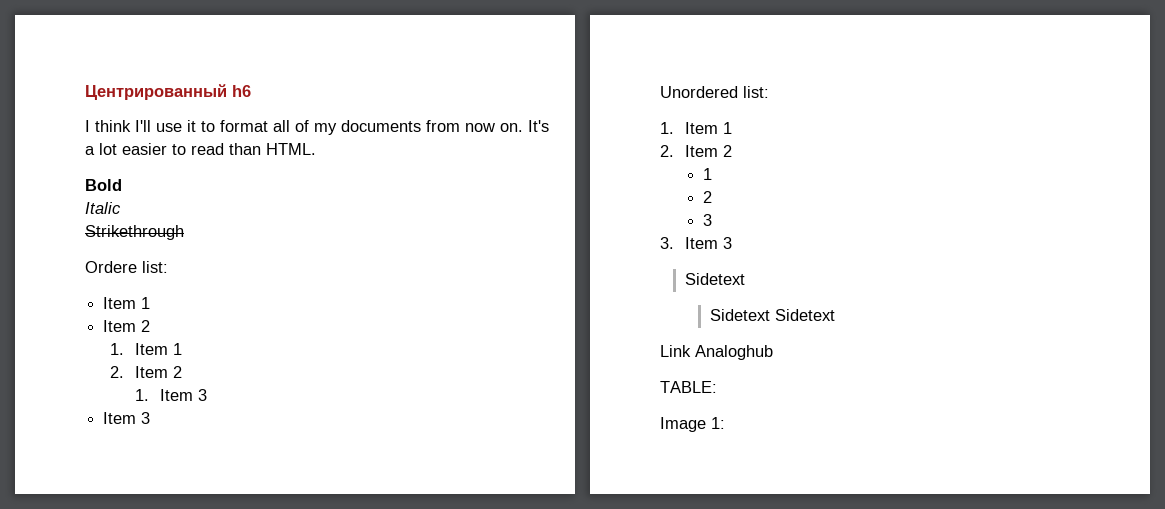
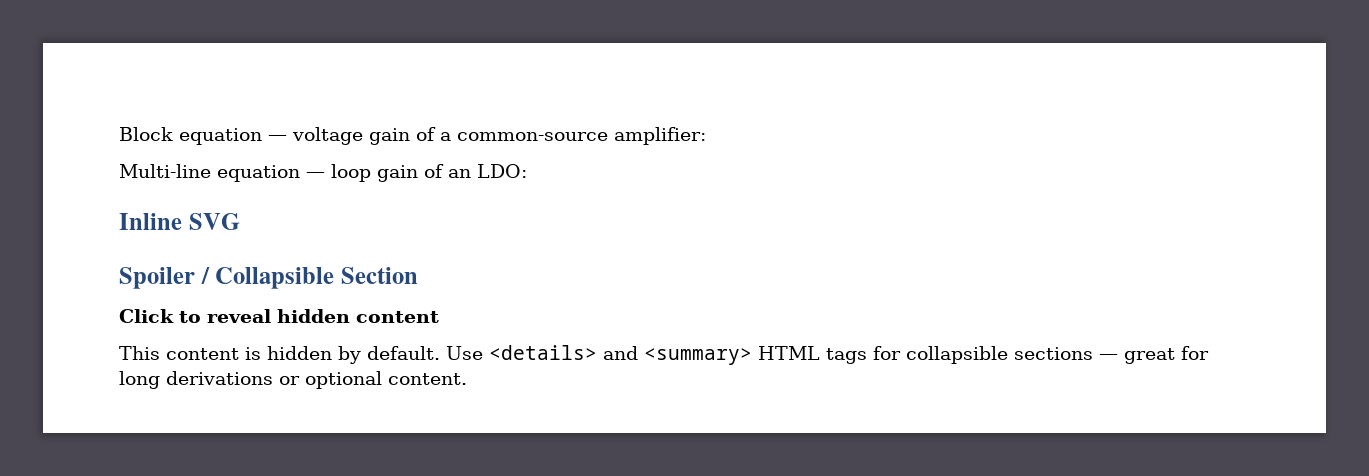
- Центрированный h6
- I think I'll use it to format all of my documents from now on. It's a lot easier to read than HTML.
- Bold
- Italic
- Strikethrough
- Ordere list:
- Item 1
- Item 2
- 1. Item 1
- 2. Item 2
- 1. Item 3
- Item 3
- Unordered list:
- 1. Item 1
- 2. Item 2
- 1
- 2
- 3
- 3. Item 3
- Sidetext
- Sidetext Sidetext
- Link Analoghub
- TABLE:
- Image 1:
+ Block equation — voltage gain of a common-source amplifier:
+ Multi-line equation — loop gain of an LDO:
+ Inline SVG
+ Spoiler / Collapsible Section
+ Click to reveal hidden content
+ This content is hidden by default. Use <details> and <summary> HTML tags for collapsible sections — great for long derivations or optional content.

